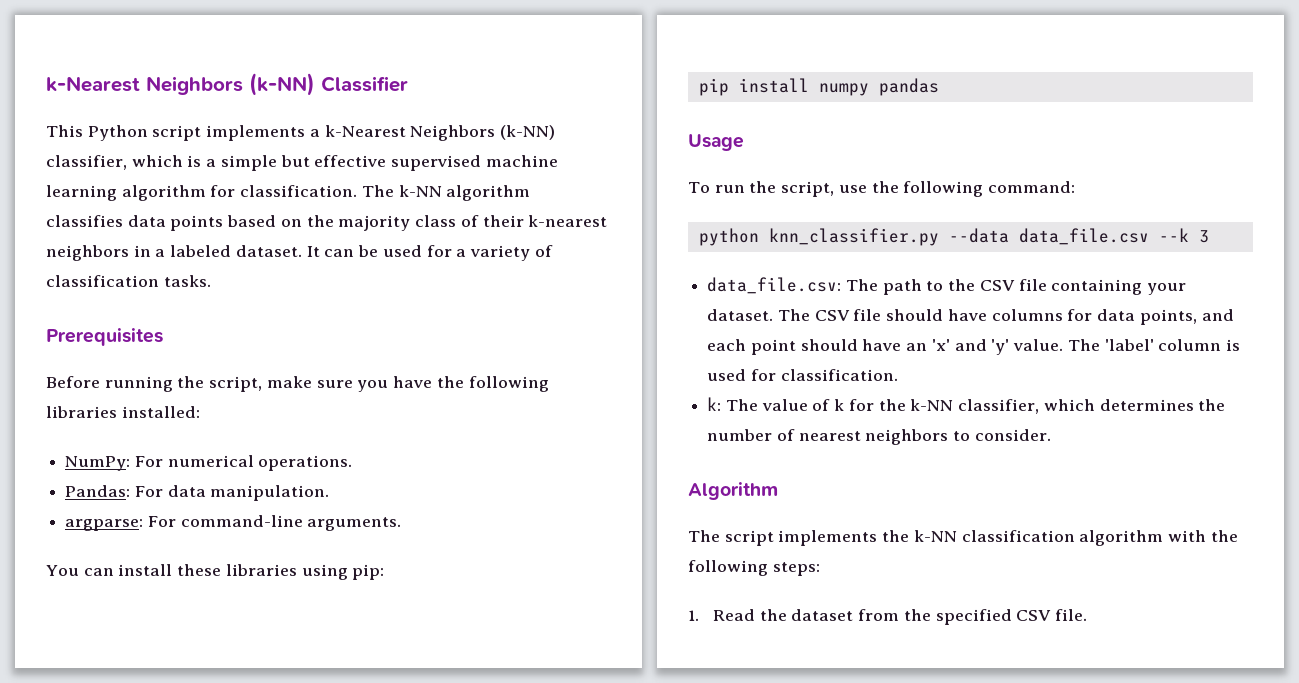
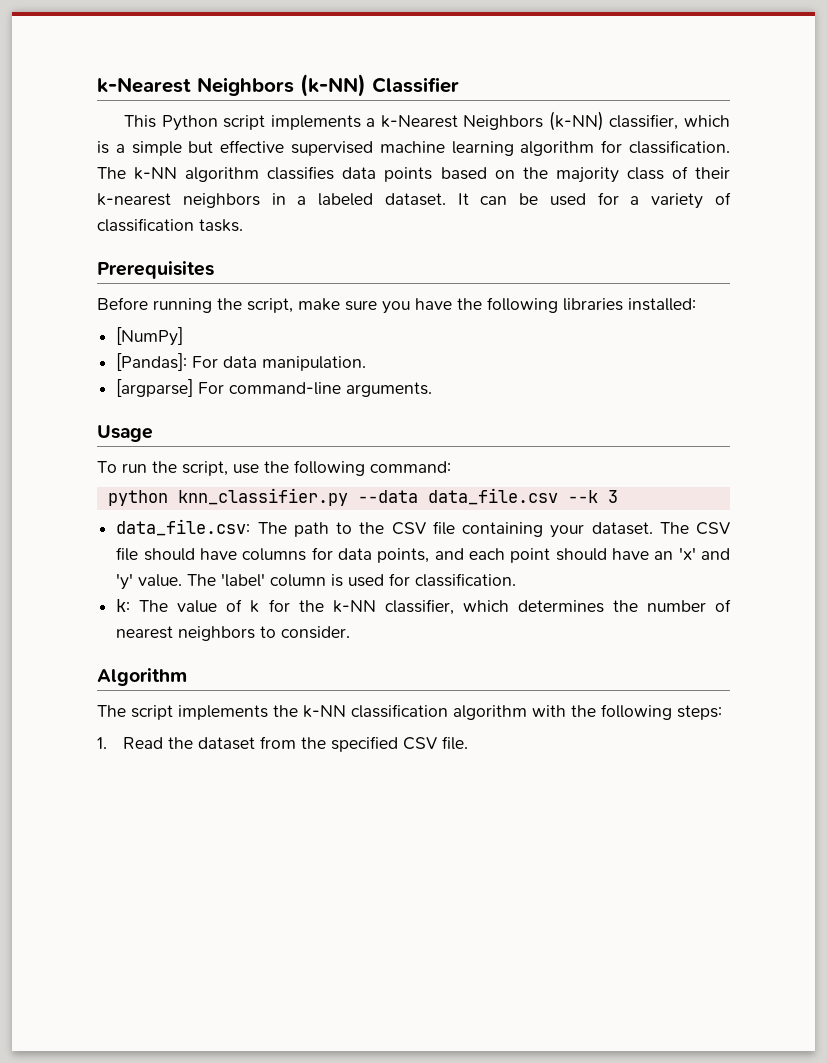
- NumPy: For numerical operations.
- Pandas: For data manipulation.
+ [NumPy]
+ [Pandas]: For data manipulation.
- argparse: For command-line arguments.
+ [argparse] For command-line arguments.
- You can install these libraries using pip:
- pip install numpy pandas

